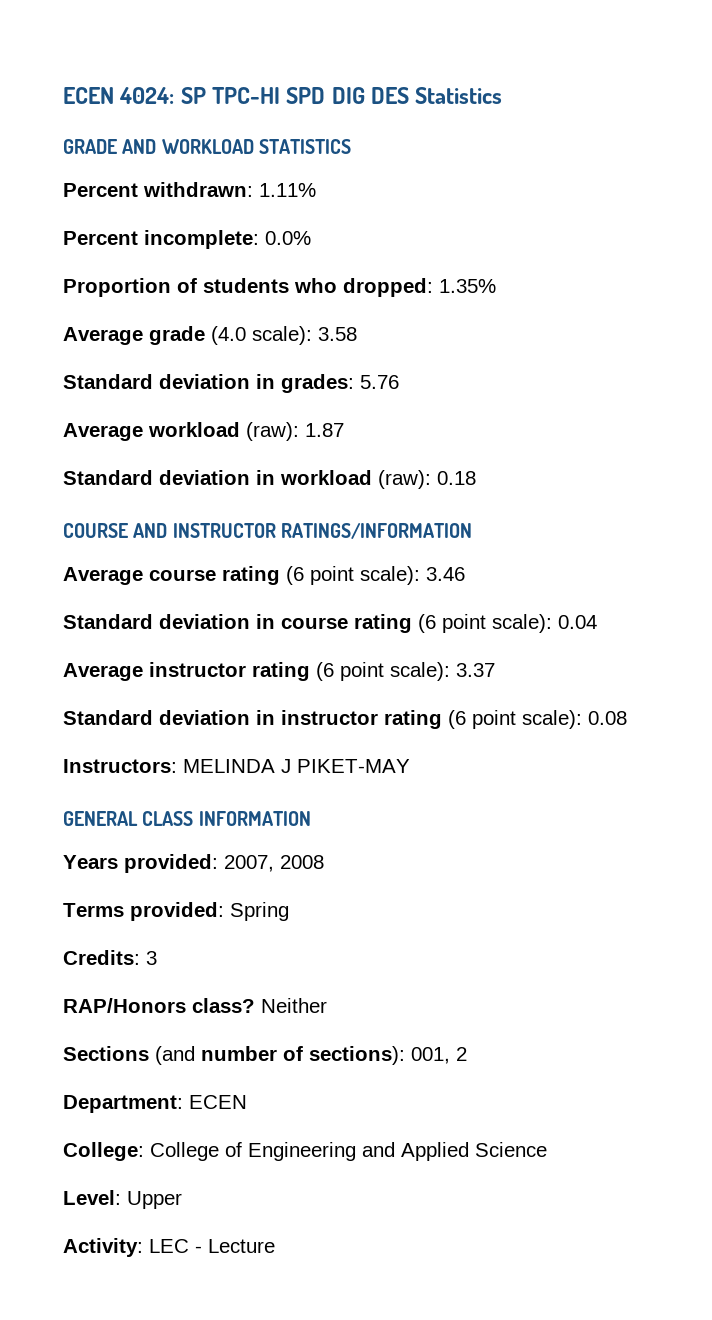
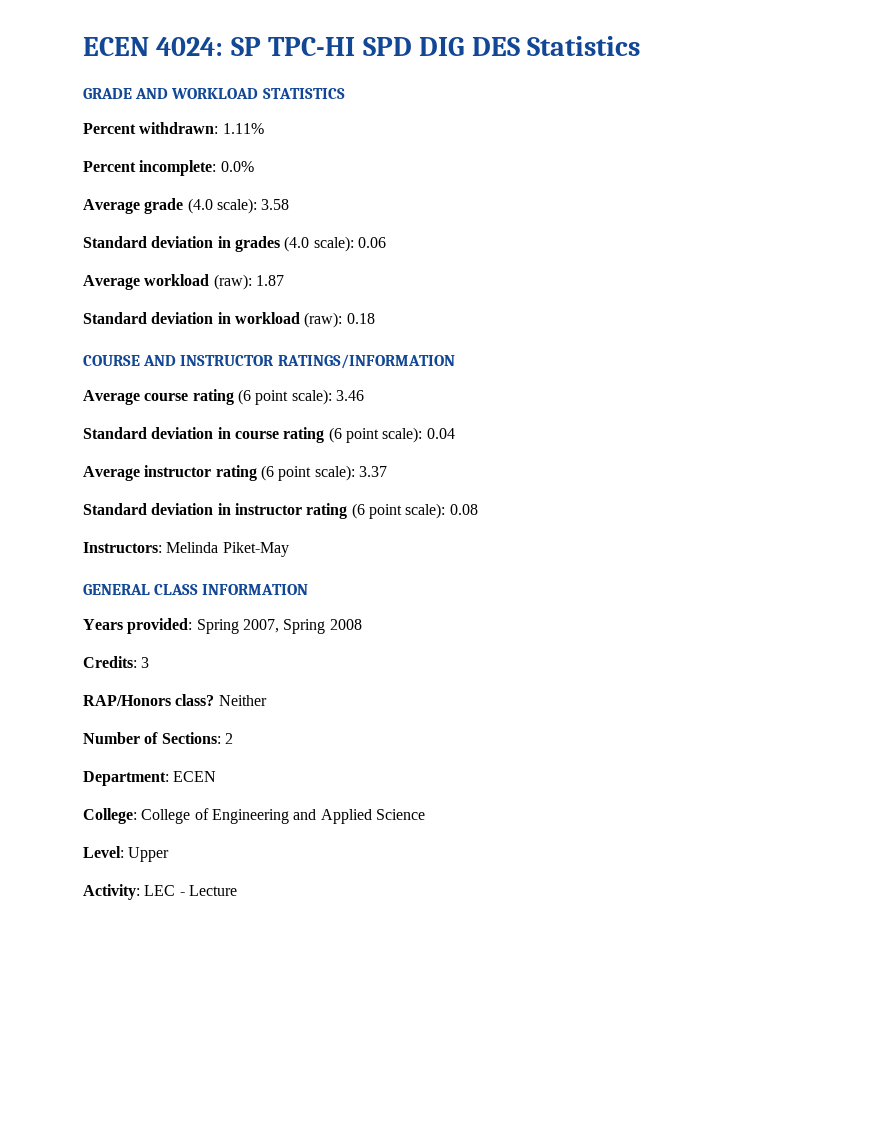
- Proportion of students who dropped: 1.35%
- Standard deviation in grades: 5.76
+ Standard deviation in grades (4.0 scale): 0.06
- Instructors: MELINDA J PIKET-MAY
+ Instructors: Melinda Piket-May
- Years provided: 2007, 2008
- Terms provided: Spring
+ Years provided: Spring 2007, Spring 2008
- Sections (and number of sections): 001, 2
+ Number of Sections: 2

